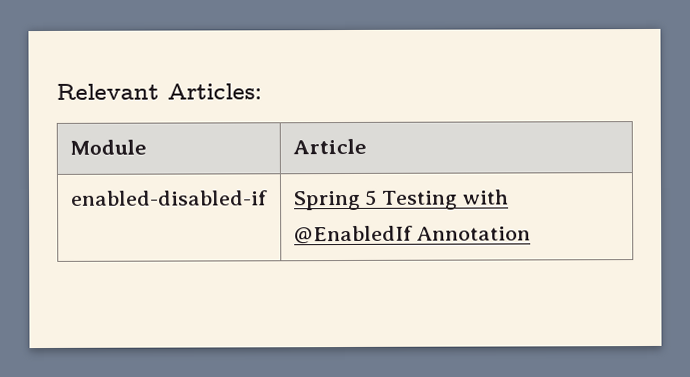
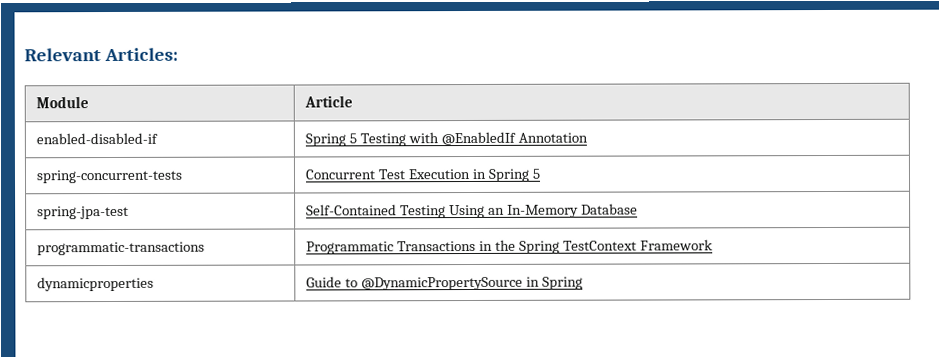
+ spring-concurrent-tests | Concurrent Test Execution in Spring 5
+ spring-jpa-test | Self-Contained Testing Using an In-Memory Database
+ programmatic-transactions | Programmatic Transactions in the Spring TestContext Framework
+ dynamicproperties | Guide to @DynamicPropertySource in Spring

